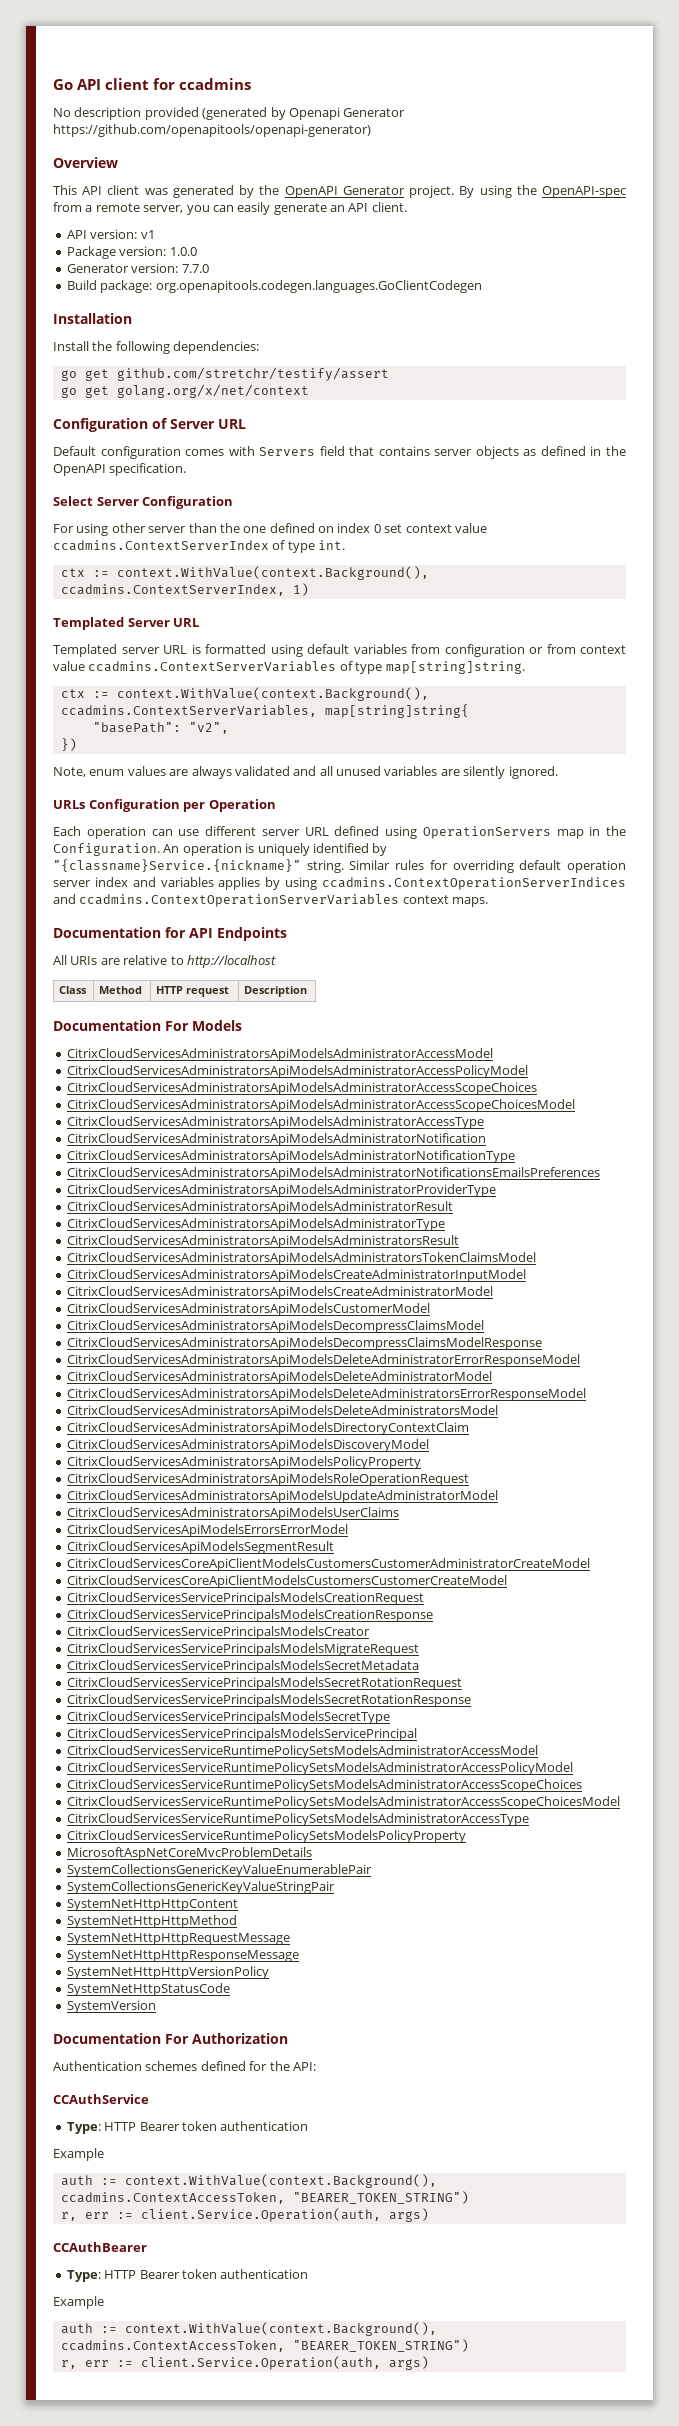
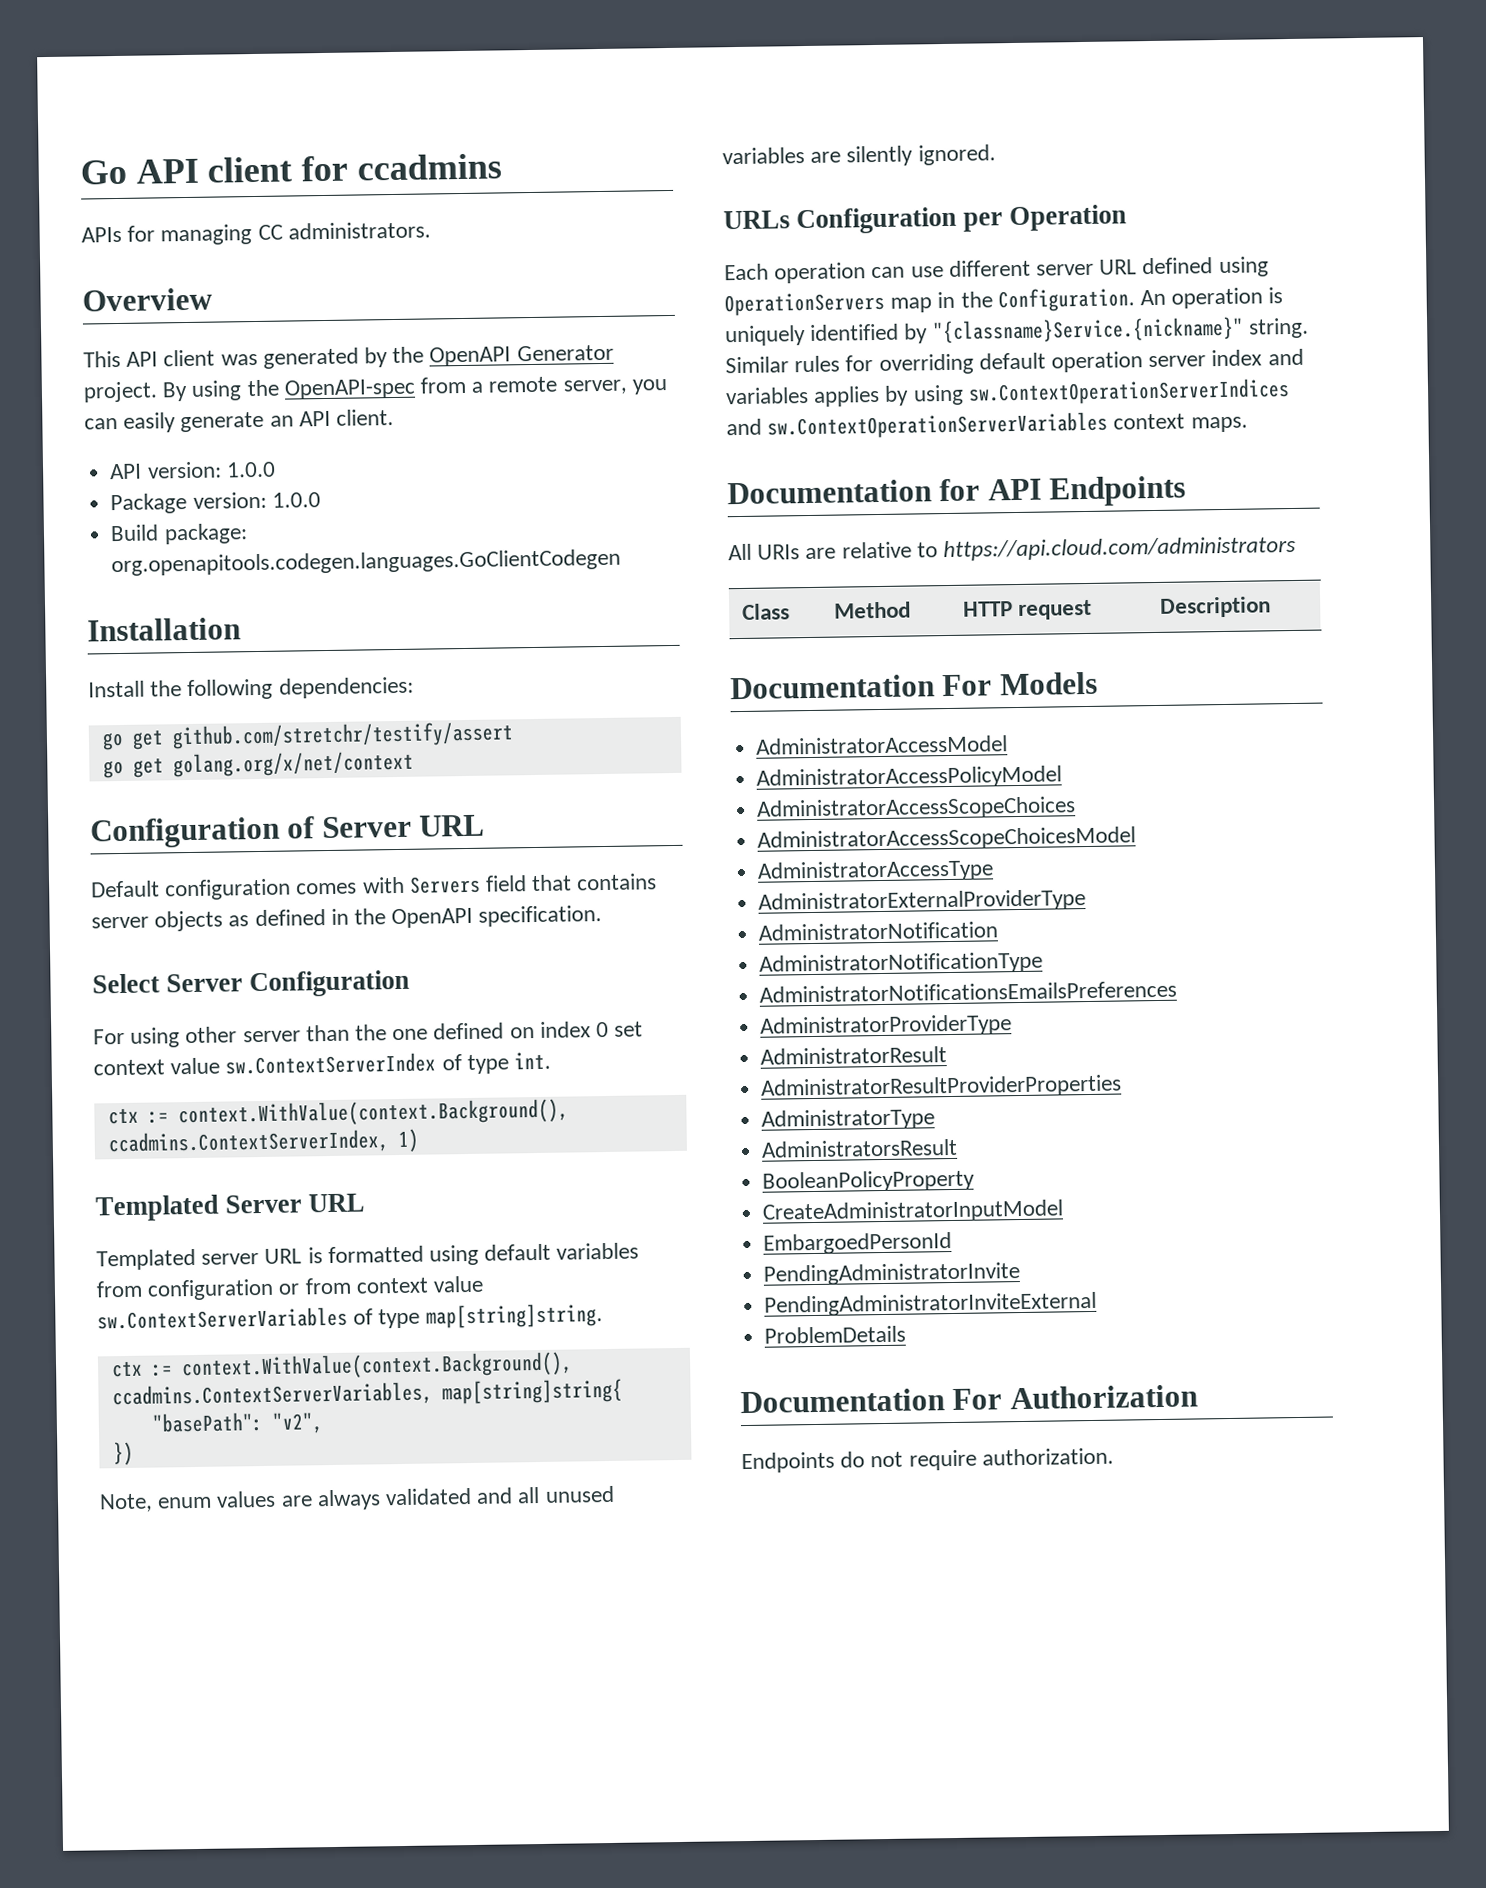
- No description provided (generated by Openapi Generator https://github.com/openapitools/openapi-generator)
+ APIs for managing CC administrators.
- API version: v1
+ API version: 1.0.0
- Generator version: 7.7.0
- For using other server than the one defined on index 0 set context value ccadmins.ContextServerIndex of type int.
+ For using other server than the one defined on index 0 set context value sw.ContextServerIndex of type int.
- Templated server URL is formatted using default variables from configuration or from context value ccadmins.ContextServerVariables of type map[string]string.
+ Templated server URL is formatted using default variables from configuration or from context value sw.ContextServerVariables of type map[string]string.
- Similar rules for overriding default operation server index and variables applies by using ccadmins.ContextOperationServerIndices and ccadmins.ContextOperationServerVariables context maps.
+ Similar rules for overriding default operation server index and variables applies by using sw.ContextOperationServerIndices and sw.ContextOperationServerVariables context maps.
- All URIs are relative to http://localhost
+ All URIs are relative to https://api.cloud.com/administrators
- CitrixCloudServicesAdministratorsApiModelsAdministratorAccessModel
- CitrixCloudServicesAdministratorsApiModelsAdministratorAccessPolicyModel
- CitrixCloudServicesAdministratorsApiModelsAdministratorAccessScopeChoices
- CitrixCloudServicesAdministratorsApiModelsAdministratorAccessScopeChoicesModel
- CitrixCloudServicesAdministratorsApiModelsAdministratorAccessType
- CitrixCloudServicesAdministratorsApiModelsAdministratorNotification
- CitrixCloudServicesAdministratorsApiModelsAdministratorNotificationType
- CitrixCloudServicesAdministratorsApiModelsAdministratorNotificationsEmailsPreferences
- CitrixCloudServicesAdministratorsApiModelsAdministratorProviderType
- CitrixCloudServicesAdministratorsApiModelsAdministratorResult
- CitrixCloudServicesAdministratorsApiModelsAdministratorType
- CitrixCloudServicesAdministratorsApiModelsAdministratorsResult
- CitrixCloudServicesAdministratorsApiModelsAdministratorsTokenClaimsModel
- CitrixCloudServicesAdministratorsApiModelsCreateAdministratorInputModel
- CitrixCloudServicesAdministratorsApiModelsCreateAdministratorModel
- CitrixCloudServicesAdministratorsApiModelsCustomerModel
- CitrixCloudServicesAdministratorsApiModelsDecompressClaimsModel
- CitrixCloudServicesAdministratorsApiModelsDecompressClaimsModelResponse
- CitrixCloudServicesAdministratorsApiModelsDeleteAdministratorErrorResponseModel
- CitrixCloudServicesAdministratorsApiModelsDeleteAdministratorModel
- CitrixCloudServicesAdministratorsApiModelsDeleteAdministratorsErrorResponseModel
- CitrixCloudServicesAdministratorsApiModelsDeleteAdministratorsModel
- CitrixCloudServicesAdministratorsApiModelsDirectoryContextClaim
- CitrixCloudServicesAdministratorsApiModelsDiscoveryModel
- CitrixCloudServicesAdministratorsApiModelsPolicyProperty
- CitrixCloudServicesAdministratorsApiModelsRoleOperationRequest
- CitrixCloudServicesAdministratorsApiModelsUpdateAdministratorModel
- CitrixCloudServicesAdministratorsApiModelsUserClaims
- CitrixCloudServicesApiModelsErrorsErrorModel
- CitrixCloudServicesApiModelsSegmentResult
- CitrixCloudServicesCoreApiClientModelsCustomersCustomerAdministratorCreateModel
- CitrixCloudServicesCoreApiClientModelsCustomersCustomerCreateModel
- CitrixCloudServicesServicePrincipalsModelsCreationRequest
- CitrixCloudServicesServicePrincipalsModelsCreationResponse
- CitrixCloudServicesServicePrincipalsModelsCreator
- CitrixCloudServicesServicePrincipalsModelsMigrateRequest
- CitrixCloudServicesServicePrincipalsModelsSecretMetadata
- CitrixCloudServicesServicePrincipalsModelsSecretRotationRequest
- CitrixCloudServicesServicePrincipalsModelsSecretRotationResponse
- CitrixCloudServicesServicePrincipalsModelsSecretType
- CitrixCloudServicesServicePrincipalsModelsServicePrincipal
- CitrixCloudServicesServiceRuntimePolicySetsModelsAdministratorAccessModel
- CitrixCloudServicesServiceRuntimePolicySetsModelsAdministratorAccessPolicyModel
- CitrixCloudServicesServiceRuntimePolicySetsModelsAdministratorAccessScopeChoices
- CitrixCloudServicesServiceRuntimePolicySetsModelsAdministratorAccessScopeChoicesModel
- CitrixCloudServicesServiceRuntimePolicySetsModelsAdministratorAccessType
- CitrixCloudServicesServiceRuntimePolicySetsModelsPolicyProperty
- MicrosoftAspNetCoreMvcProblemDetails
- SystemCollectionsGenericKeyValueEnumerablePair
- SystemCollectionsGenericKeyValueStringPair
- SystemNetHttpHttpContent
- SystemNetHttpHttpMethod
- SystemNetHttpHttpRequestMessage
- SystemNetHttpHttpResponseMessage
- SystemNetHttpHttpVersionPolicy
- SystemNetHttpStatusCode
- SystemVersion
+ AdministratorAccessModel
+ AdministratorAccessPolicyModel
+ AdministratorAccessScopeChoices
+ AdministratorAccessScopeChoicesModel
+ AdministratorAccessType
+ AdministratorExternalProviderType
+ AdministratorNotification
+ AdministratorNotificationType
+ AdministratorNotificationsEmailsPreferences
+ AdministratorProviderType
+ AdministratorResult
+ AdministratorResultProviderProperties
+ AdministratorType
+ AdministratorsResult
+ BooleanPolicyProperty
+ CreateAdministratorInputModel
+ EmbargoedPersonId
+ PendingAdministratorInvite
+ PendingAdministratorInviteExternal
+ ProblemDetails
  Documentation For Authorization
- Authentication schemes defined for the API:
- CCAuthService
- Type: HTTP Bearer token authentication
- Example
- auth := context.WithValue(context.Background(), ccadmins.ContextAccessToken, "BEARER_TOKEN_STRING")
- r, err := client.Service.Operation(auth, args)
- CCAuthBearer
- Type: HTTP Bearer token authentication
- Example
- auth := context.WithValue(context.Background(), ccadmins.ContextAccessToken, "BEARER_TOKEN_STRING")
- r, err := client.Service.Operation(auth, args)
+ Endpoints do not require authorization.

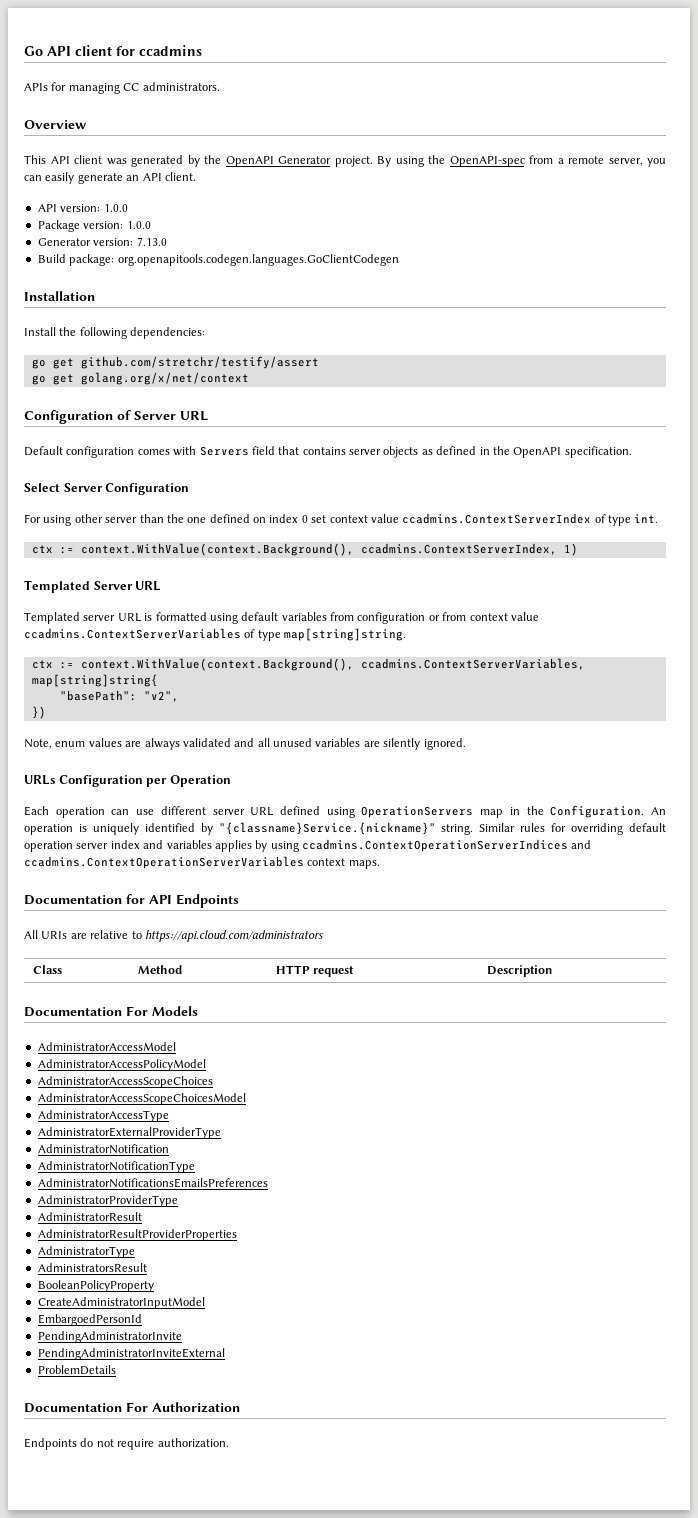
+ Generator version: 7.13.0
- For using other server than the one defined on index 0 set context value sw.ContextServerIndex of type int.
+ For using other server than the one defined on index 0 set context value ccadmins.ContextServerIndex of type int.
- Templated server URL is formatted using default variables from configuration or from context value sw.ContextServerVariables of type map[string]string.
+ Templated server URL is formatted using default variables from configuration or from context value ccadmins.ContextServerVariables of type map[string]string.
- Similar rules for overriding default operation server index and variables applies by using sw.ContextOperationServerIndices and sw.ContextOperationServerVariables context maps.
+ Similar rules for overriding default operation server index and variables applies by using ccadmins.ContextOperationServerIndices and ccadmins.ContextOperationServerVariables context maps.

